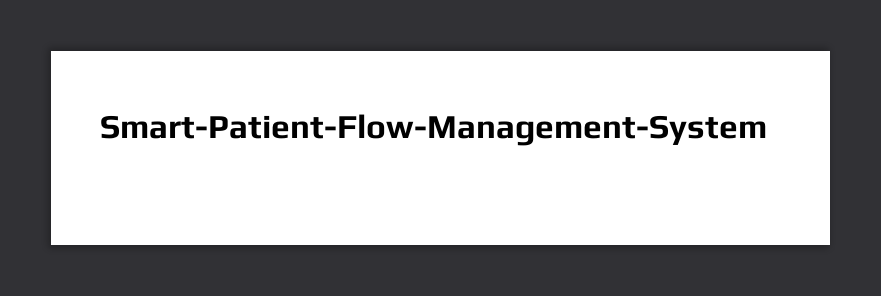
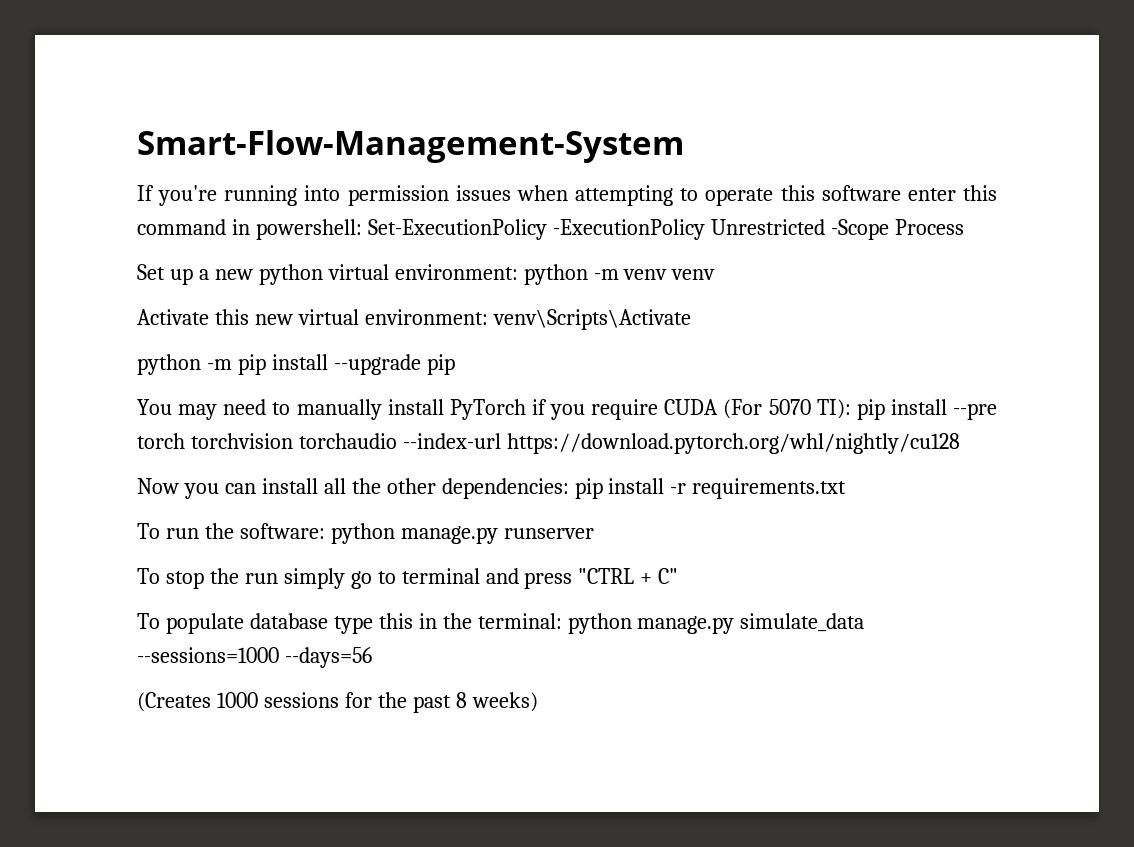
- Smart-Patient-Flow-Management-System
+ Smart-Flow-Management-System
+ If you're running into permission issues when attempting to operate this software enter this command in powershell: Set-ExecutionPolicy -ExecutionPolicy Unrestricted -Scope Process
+ Set up a new python virtual environment: python -m venv venv
+ Activate this new virtual environment: venv\Scripts\Activate
+ python -m pip install --upgrade pip
+ You may need to manually install PyTorch if you require CUDA (For 5070 TI): pip install --pre torch torchvision torchaudio --index-url https://download.pytorch.org/whl/nightly/cu128
+ Now you can install all the other dependencies: pip install -r requirements.txt
+ To run the software: python manage.py runserver
+ To stop the run simply go to terminal and press "CTRL + C"
+ To populate database type this in the terminal: python manage.py simulate_data --sessions=1000 --days=56
+ (Creates 1000 sessions for the past 8 weeks)

